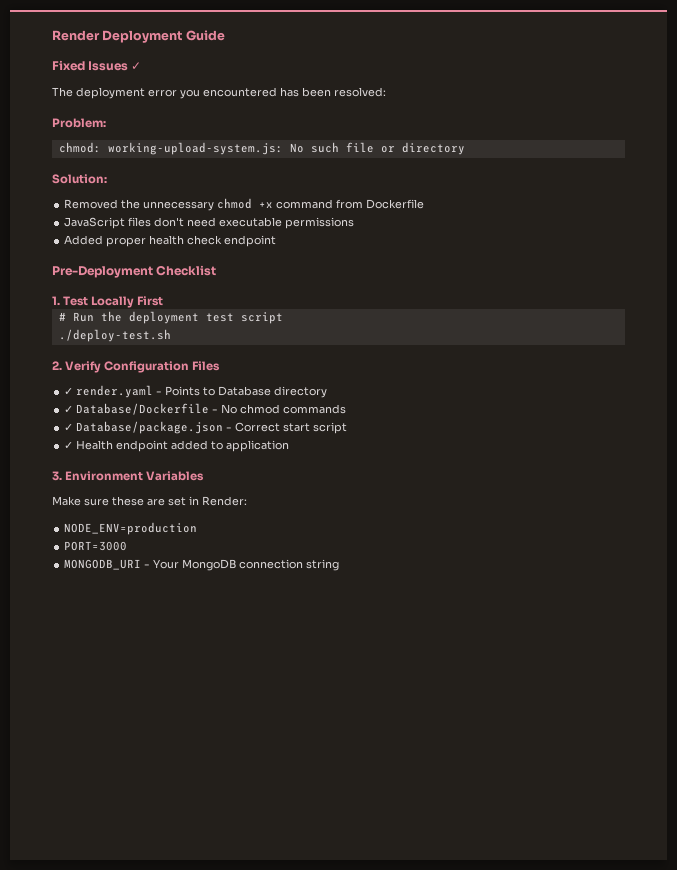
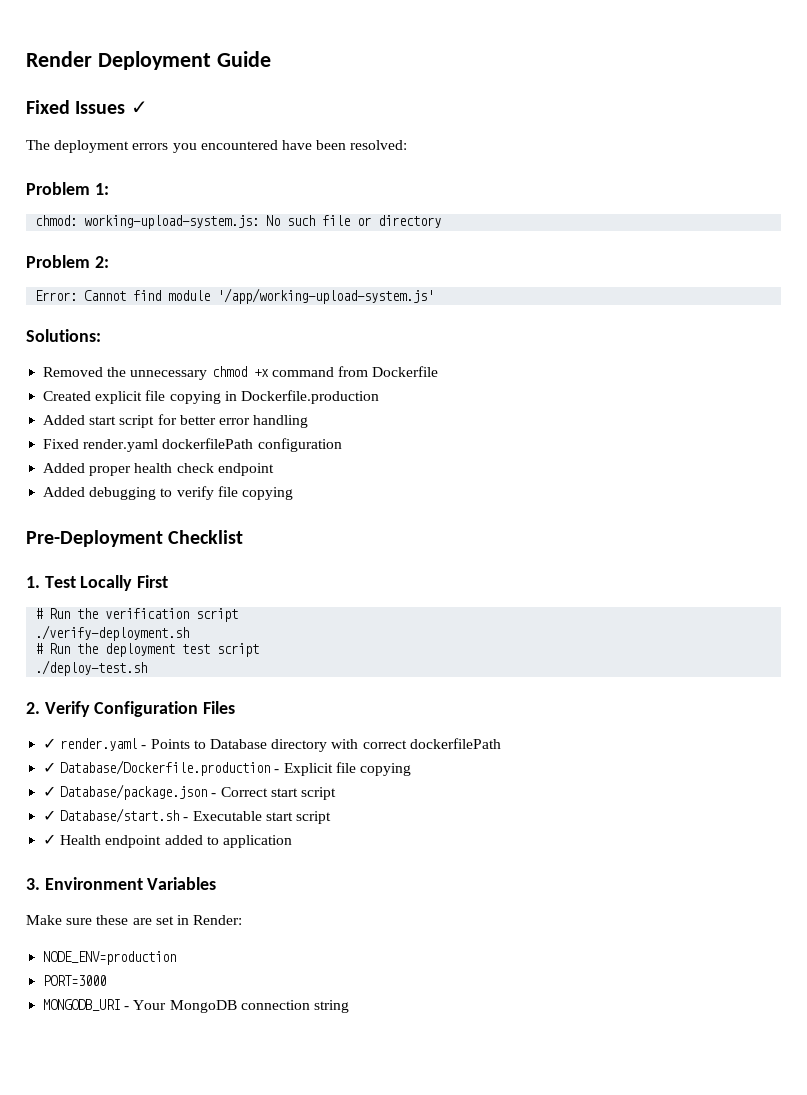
- The deployment error you encountered has been resolved:
+ The deployment errors you encountered have been resolved:
- Problem:
+ Problem 1:
- Solution:
+ Problem 2:
+ Error: Cannot find module '/app/working-upload-system.js'
+ Solutions:
- JavaScript files don't need executable permissions
+ Created explicit file copying in Dockerfile.production
+ Added start script for better error handling
+ Fixed render.yaml dockerfilePath configuration
+ Added debugging to verify file copying
+ # Run the verification script
+ ./verify-deployment.sh
- ✓ render.yaml - Points to Database directory
- ✓ Database/Dockerfile - No chmod commands
+ ✓ render.yaml - Points to Database directory with correct dockerfilePath
+ ✓ Database/Dockerfile.production - Explicit file copying
+ ✓ Database/start.sh - Executable start script

